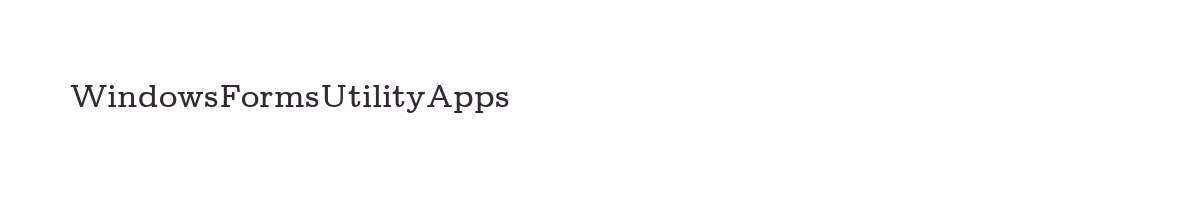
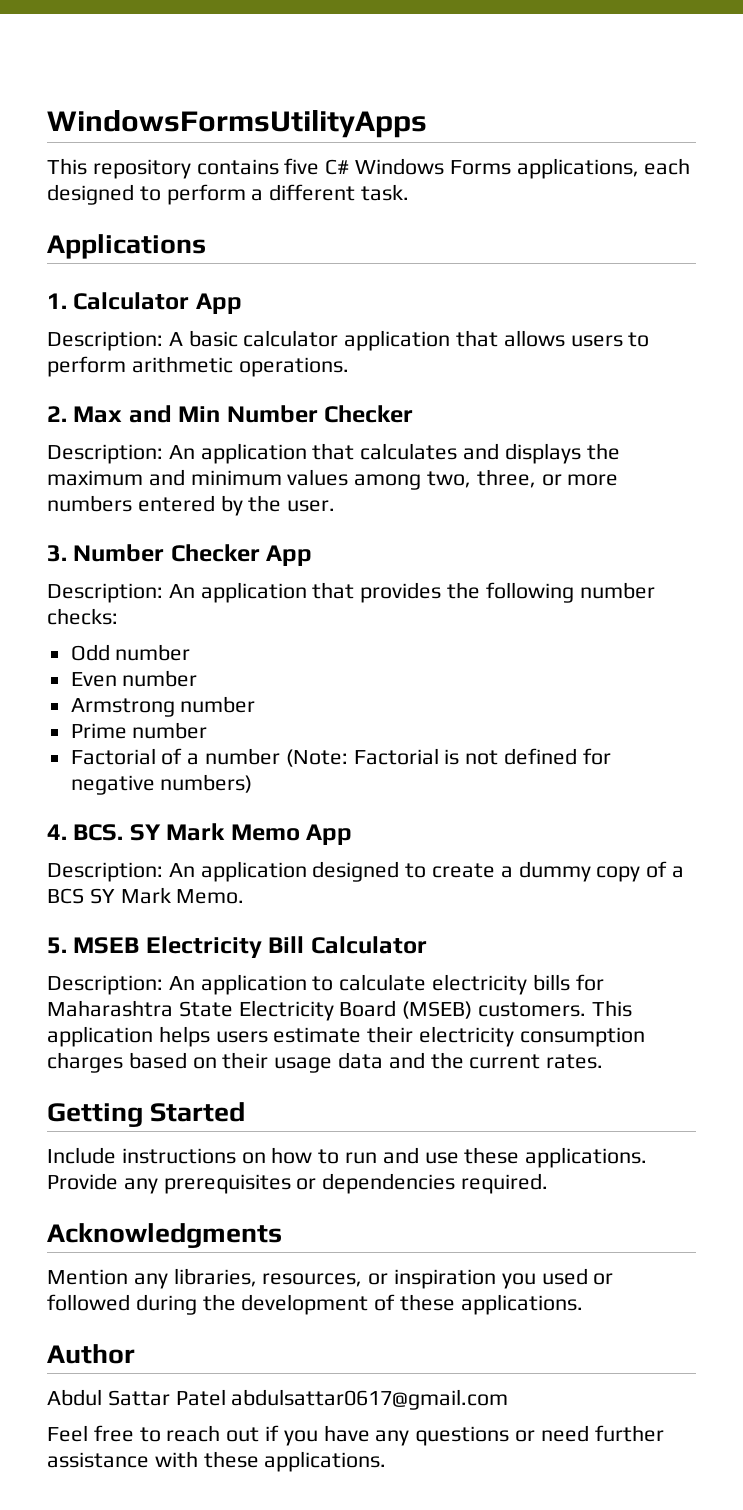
+ This repository contains five C# Windows Forms applications, each designed to perform a different task.
+ Applications
+ 1. Calculator App
+ Description: A basic calculator application that allows users to perform arithmetic operations.
+ 2. Max and Min Number Checker
+ Description: An application that calculates and displays the maximum and minimum values among two, three, or more numbers entered by the user.
+ 3. Number Checker App
+ Description: An application that provides the following number checks:
+ Odd number
+ Even number
+ Armstrong number
+ Prime number
+ Factorial of a number (Note: Factorial is not defined for negative numbers)
+ 4. BCS. SY Mark Memo App
+ Description: An application designed to create a dummy copy of a BCS SY Mark Memo.
+ 5. MSEB Electricity Bill Calculator
+ Description: An application to calculate electricity bills for Maharashtra State Electricity Board (MSEB) customers. This application helps users estimate their electricity consumption charges based on their usage data and the current rates.
+ Getting Started
+ Include instructions on how to run and use these applications. Provide any prerequisites or dependencies required.
+ Acknowledgments
+ Mention any libraries, resources, or inspiration you used or followed during the development of these applications.
+ Author
+ Abdul Sattar Patel abdulsattar0617@gmail.com
+ Feel free to reach out if you have any questions or need further assistance with these applications.

